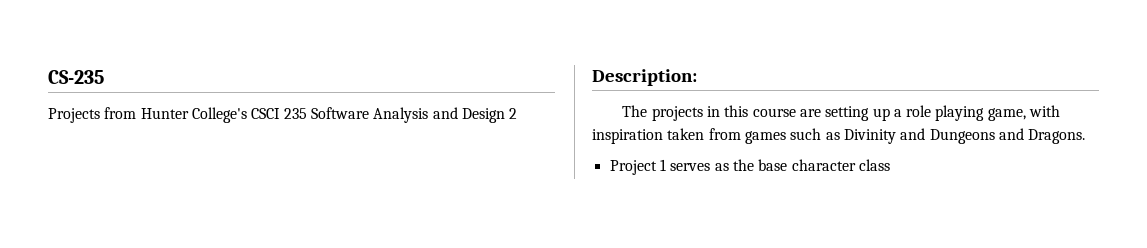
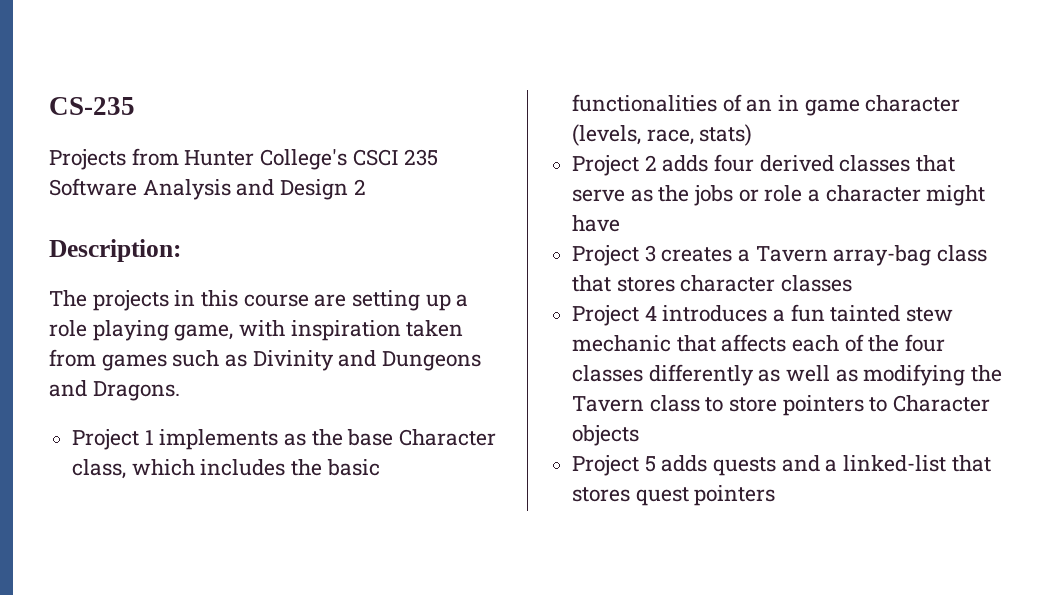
- Project 1 serves as the base character class
+ Project 1 implements as the base Character class, which includes the basic functionalities of an in game character (levels, race, stats)
+ Project 2 adds four derived classes that serve as the jobs or role a character might have
+ Project 3 creates a Tavern array-bag class that stores character classes
+ Project 4 introduces a fun tainted stew mechanic that affects each of the four classes differently as well as modifying the Tavern class to store pointers to Character objects
+ Project 5 adds quests and a linked-list that stores quest pointers

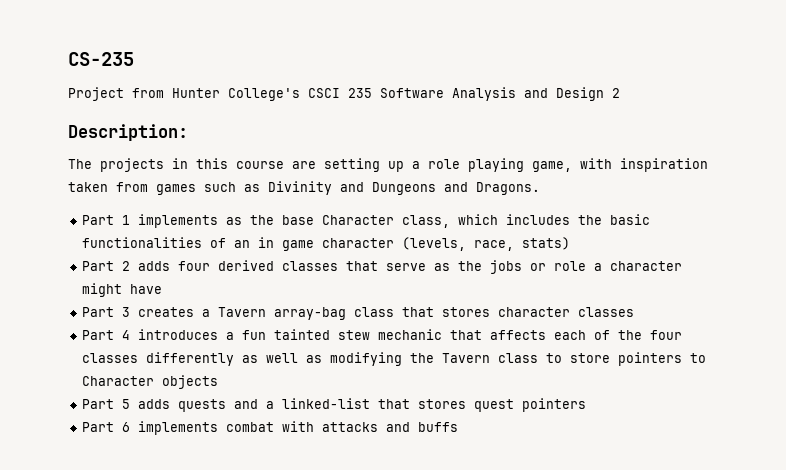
- Projects from Hunter College's CSCI 235 Software Analysis and Design 2
+ Project from Hunter College's CSCI 235 Software Analysis and Design 2
- Project 1 implements as the base Character class, which includes the basic functionalities of an in game character (levels, race, stats)
+ Part 1 implements as the base Character class, which includes the basic functionalities of an in game character (levels, race, stats)
- Project 2 adds four derived classes that serve as the jobs or role a character might have
+ Part 2 adds four derived classes that serve as the jobs or role a character might have
- Project 3 creates a Tavern array-bag class that stores character classes
+ Part 3 creates a Tavern array-bag class that stores character classes
- Project 4 introduces a fun tainted stew mechanic that affects each of the four classes differently as well as modifying the Tavern class to store pointers to Character objects
+ Part 4 introduces a fun tainted stew mechanic that affects each of the four classes differently as well as modifying the Tavern class to store pointers to Character objects
- Project 5 adds quests and a linked-list that stores quest pointers
+ Part 5 adds quests and a linked-list that stores quest pointers
+ Part 6 implements combat with attacks and buffs

